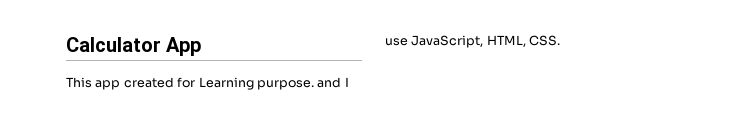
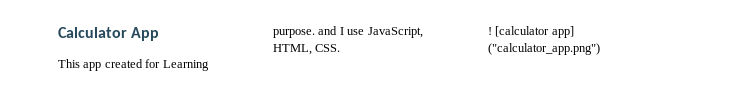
+ ! [calculator app] ("calculator_app.png")

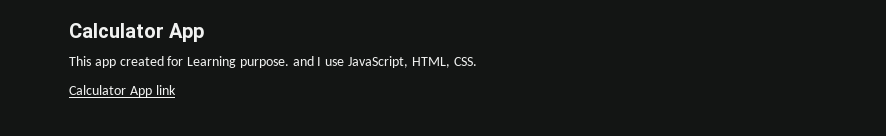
- ! [calculator app] ("calculator_app.png")
+ Calculator App link

